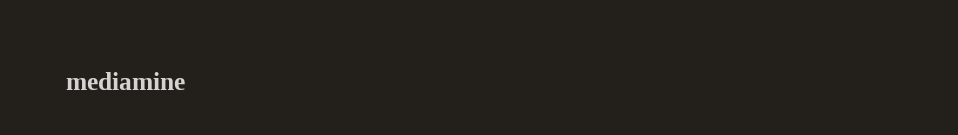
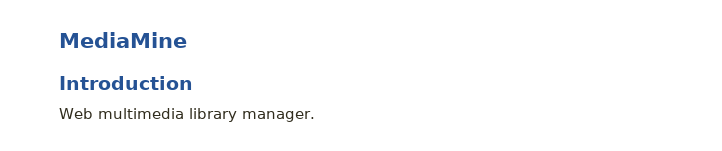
- mediamine
+ MediaMine
+ Introduction
+ Web multimedia library manager.

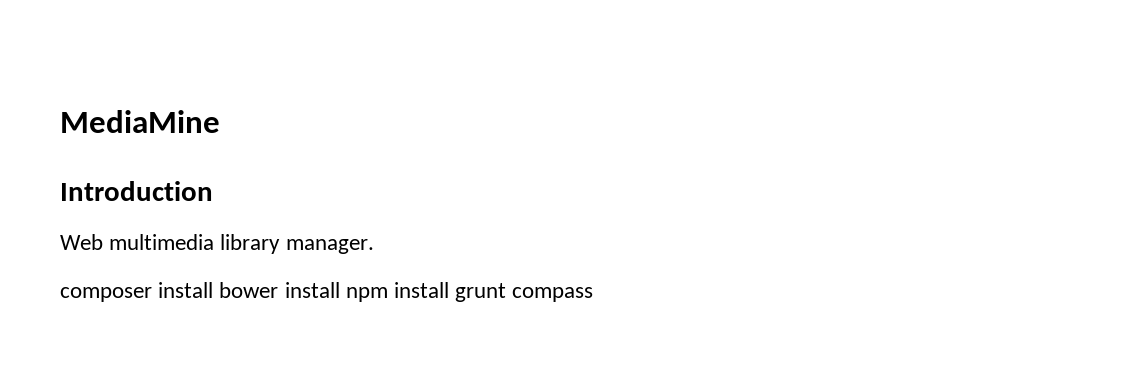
+ composer install bower install npm install grunt compass

